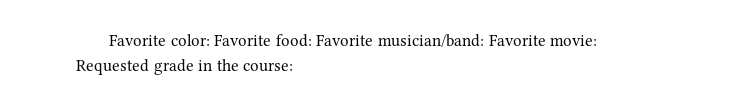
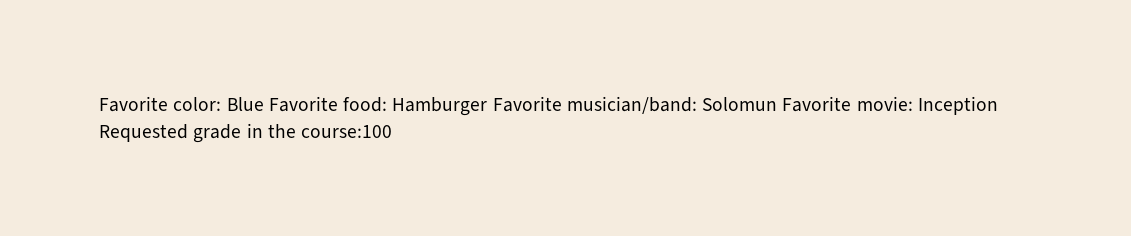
- Favorite color: Favorite food: Favorite musician/band: Favorite movie: Requested grade in the course:
+ Favorite color: Blue Favorite food: Hamburger Favorite musician/band: Solomun Favorite movie: Inception Requested grade in the course:100

